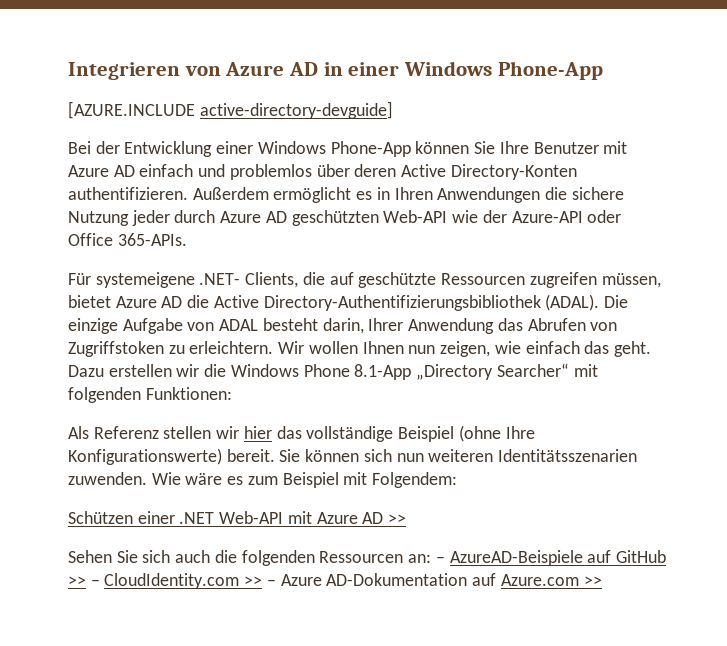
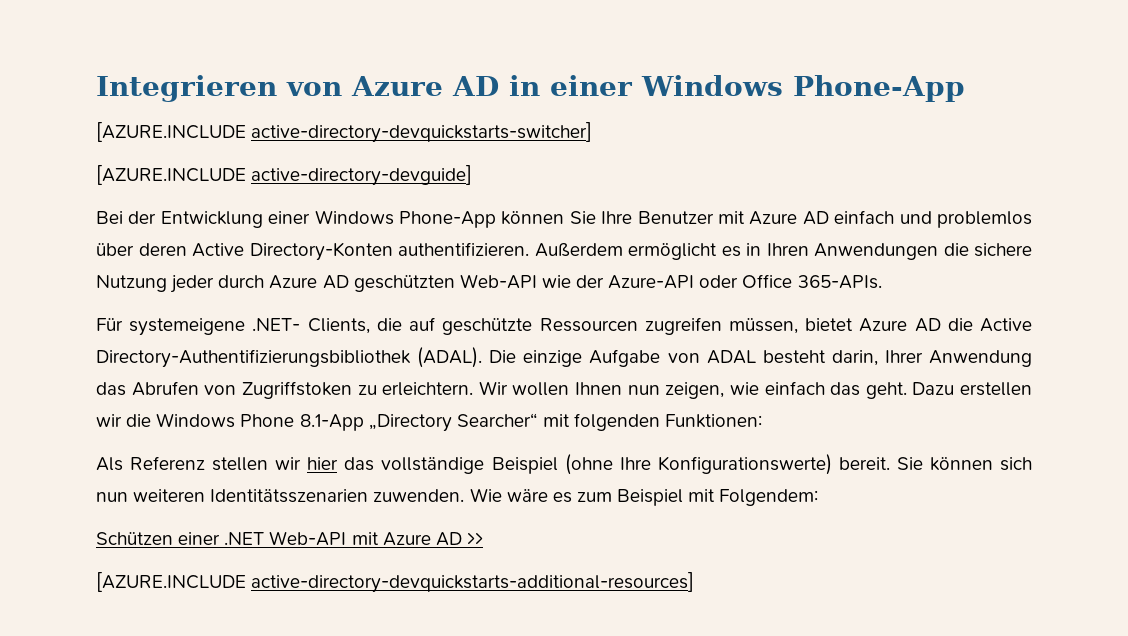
+ [AZURE.INCLUDE active-directory-devquickstarts-switcher]
- Sehen Sie sich auch die folgenden Ressourcen an: – AzureAD-Beispiele auf GitHub >> – CloudIdentity.com >> – Azure AD-Dokumentation auf Azure.com >>
+ [AZURE.INCLUDE active-directory-devquickstarts-additional-resources]

